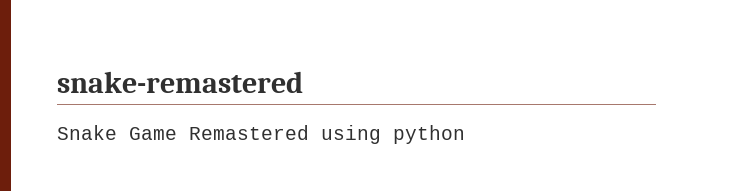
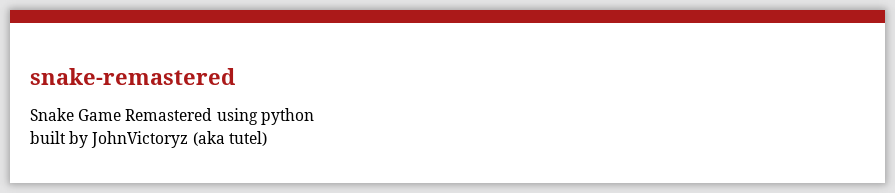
+ built by JohnVictoryz (aka tutel)

